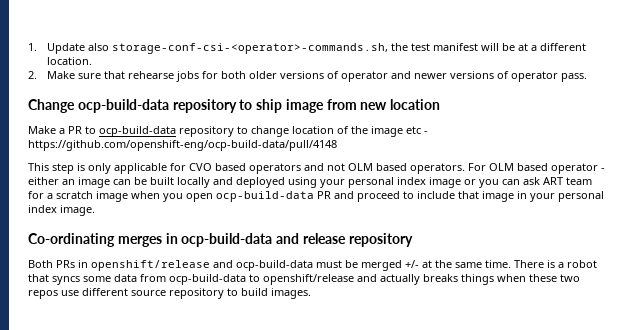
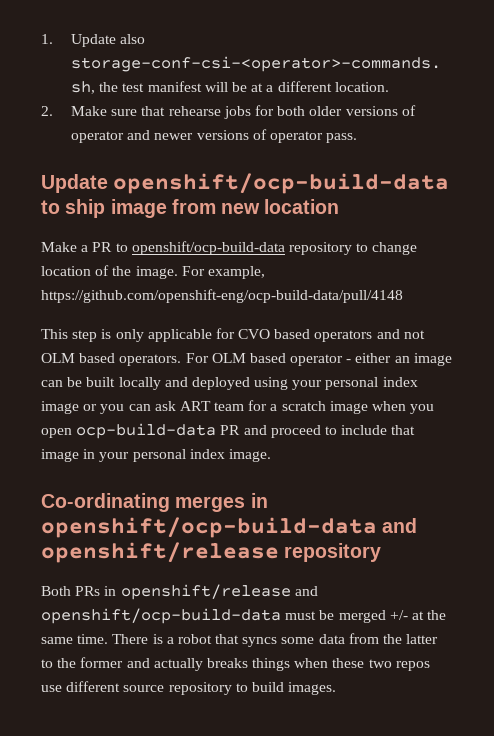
- Change ocp-build-data repository to ship image from new location
+ Update openshift/ocp-build-data to ship image from new location
- Make a PR to ocp-build-data repository to change location of the image etc - https://github.com/openshift-eng/ocp-build-data/pull/4148
+ Make a PR to openshift/ocp-build-data repository to change location of the image. For example, https://github.com/openshift-eng/ocp-build-data/pull/4148
- Co-ordinating merges in ocp-build-data and release repository
+ Co-ordinating merges in openshift/ocp-build-data and openshift/release repository
- Both PRs in openshift/release and ocp-build-data must be merged +/- at the same time.
+ Both PRs in openshift/release and openshift/ocp-build-data must be merged +/- at the same time.
- There is a robot that syncs some data from ocp-build-data to openshift/release and actually breaks things when these two repos use different source repository to build images.
+ There is a robot that syncs some data from the latter to the former and actually breaks things when these two repos use different source repository to build images.

